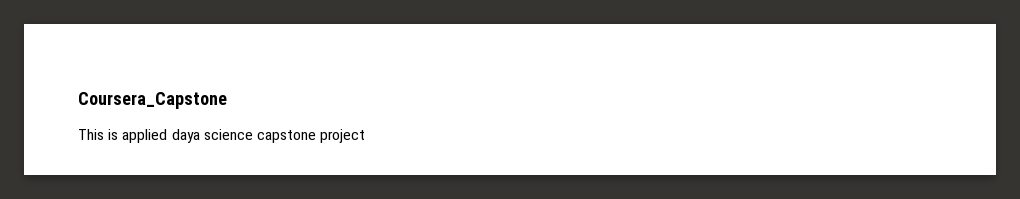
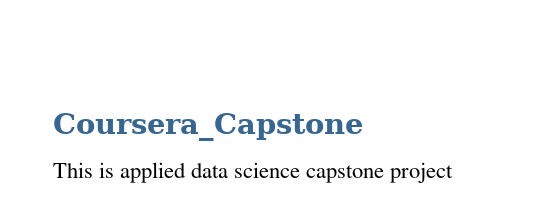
- This is applied daya science capstone project
+ This is applied data science capstone project

